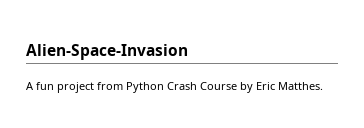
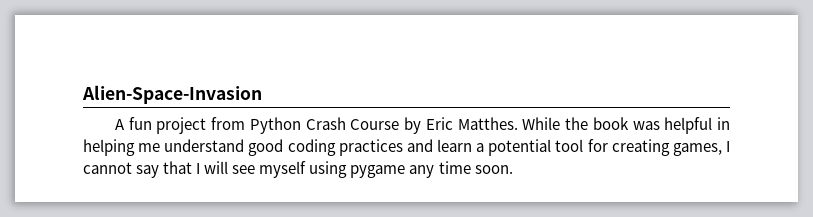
+ While the book was helpful in helping me understand good coding practices and learn a potential tool for creating games, I cannot say that I will see myself using pygame any time soon.

